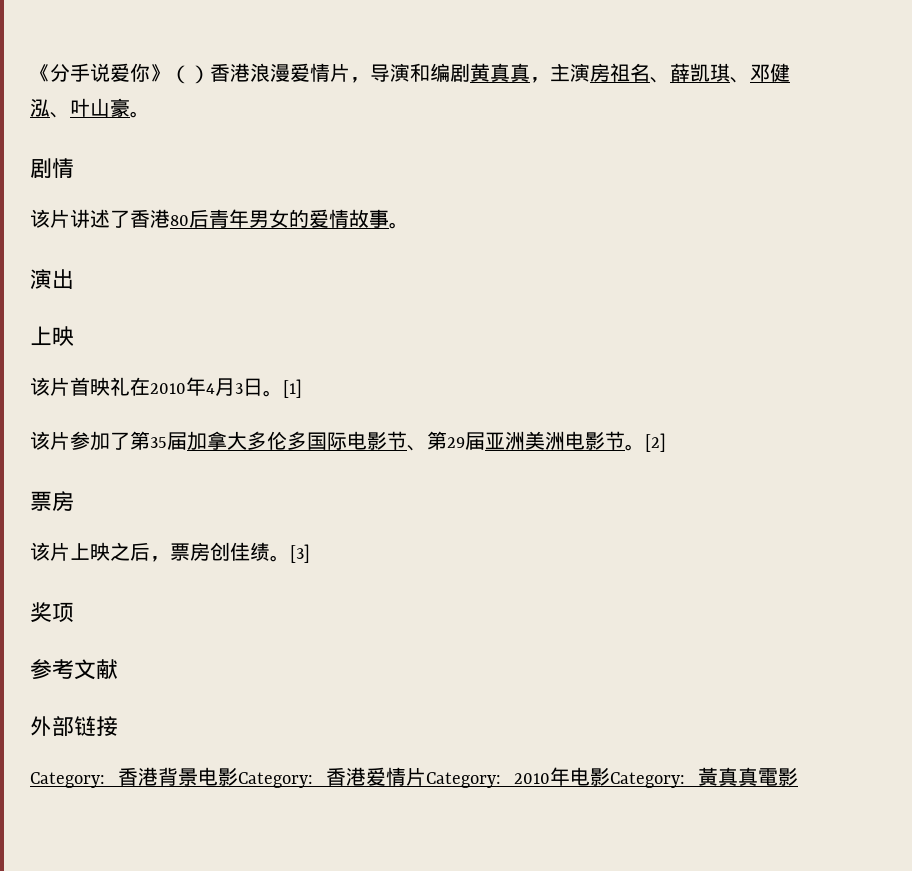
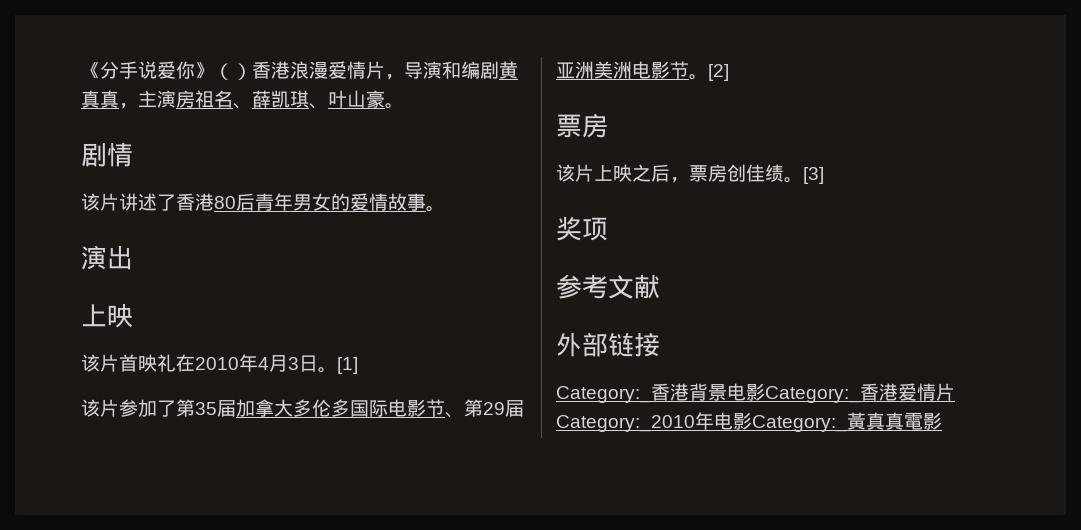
- 《分手说爱你》（）香港浪漫爱情片，导演和编剧黄真真，主演房祖名、薛凯琪、邓健泓、叶山豪。
+ 《分手说爱你》（）香港浪漫爱情片，导演和编剧黄真真，主演房祖名、薛凯琪、叶山豪。

